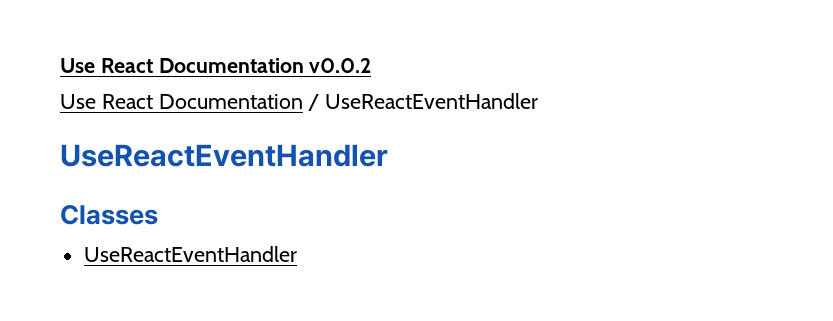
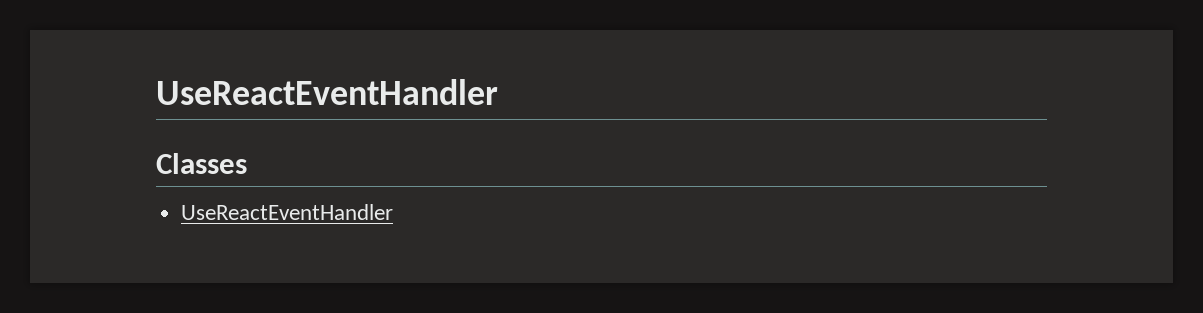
- Use React Documentation v0.0.2
- Use React Documentation / UseReactEventHandler

